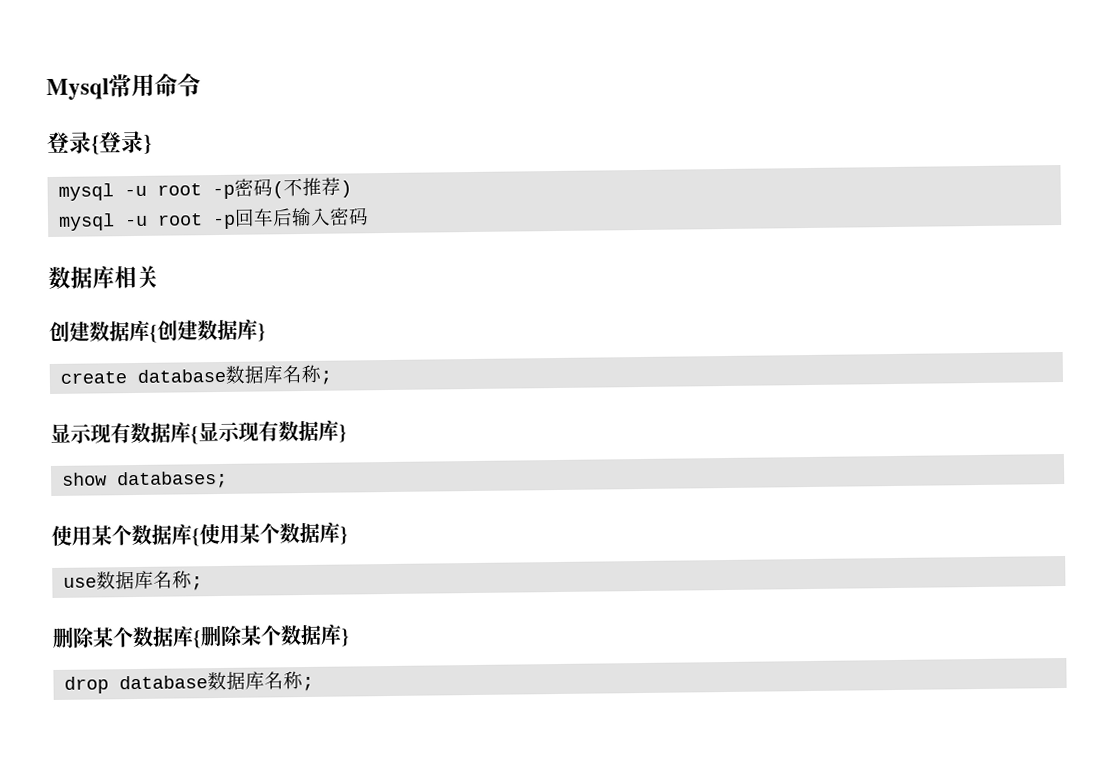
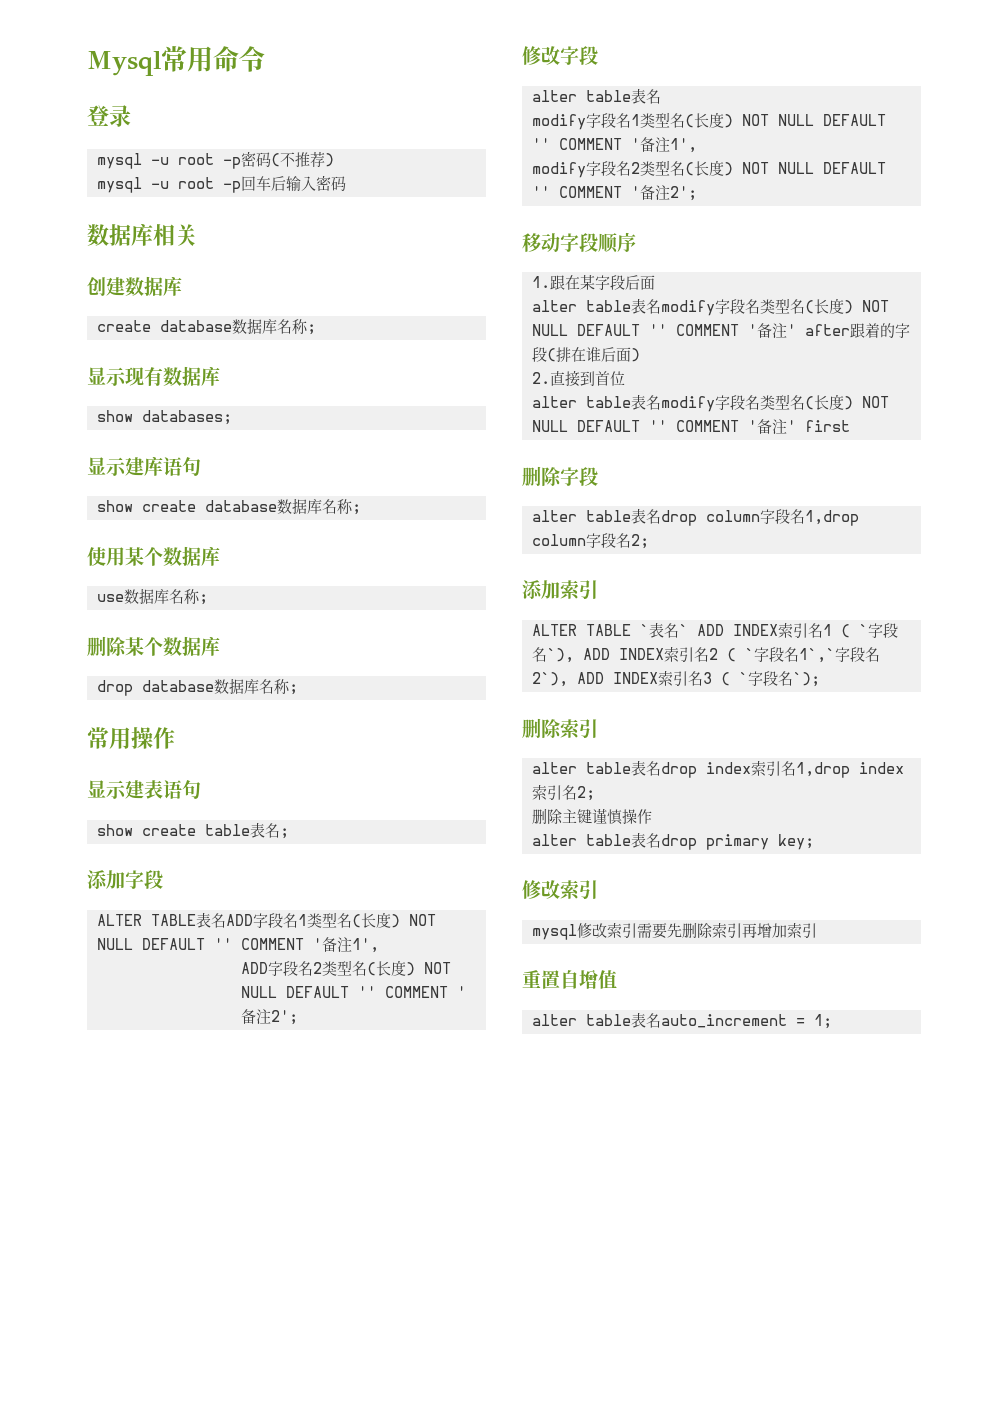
- 登录{登录}
+ 登录
- 创建数据库{创建数据库}
+ 创建数据库
- 显示现有数据库{显示现有数据库}
+ 显示现有数据库
  show databases;
- 使用某个数据库{使用某个数据库}
+ 显示建库语句
+ show create database数据库名称;
+ 使用某个数据库
- 删除某个数据库{删除某个数据库}
+ 删除某个数据库
+ 常用操作
+ 显示建表语句
+ show create table表名;
+ 添加字段
+ ALTER TABLE表名ADD字段名1类型名(长度) NOT NULL DEFAULT '' COMMENT '备注1',
+ ADD字段名2类型名(长度) NOT NULL DEFAULT '' COMMENT '备注2';
+ 修改字段
+ alter table表名
+ modify字段名1类型名(长度) NOT NULL DEFAULT '' COMMENT '备注1',
+ modify字段名2类型名(长度) NOT NULL DEFAULT '' COMMENT '备注2';
+ 移动字段顺序
+ 1.跟在某字段后面
+ alter table表名modify字段名类型名(长度) NOT NULL DEFAULT '' COMMENT '备注' after跟着的字段(排在谁后面)
+ 2.直接到首位
+ alter table表名modify字段名类型名(长度) NOT NULL DEFAULT '' COMMENT '备注' first
+ 删除字段
+ alter table表名drop column字段名1,drop column字段名2;
+ 添加索引
+ ALTER TABLE `表名` ADD INDEX索引名1 ( `字段名`), ADD INDEX索引名2 ( `字段名1`,`字段名2`), ADD INDEX索引名3 ( `字段名`);
+ 删除索引
+ alter table表名drop index索引名1,drop index索引名2;
+ 删除主键谨慎操作
+ alter table表名drop primary key;
+ 修改索引
+ mysql修改索引需要先删除索引再增加索引
+ 重置自增值
+ alter table表名auto_increment = 1;

